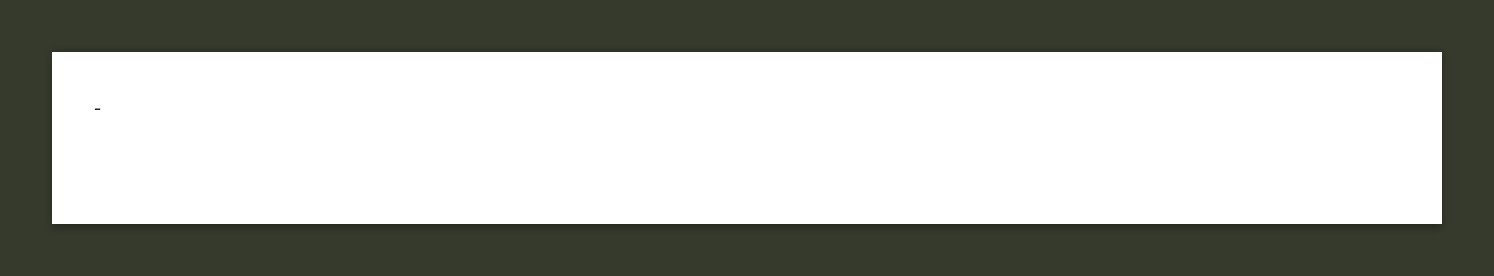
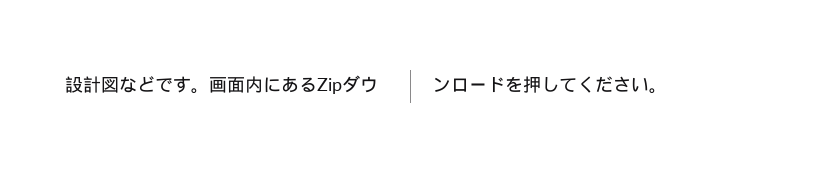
- -
+ 設計図などです。画面内にあるZipダウンロードを押してください。

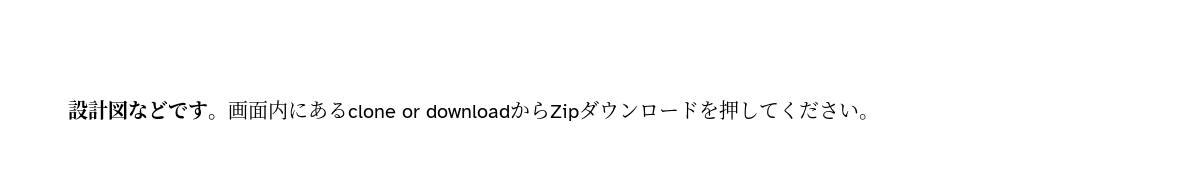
- 画面内にあるZipダウンロードを押してください。
+ 画面内にあるclone or downloadからZipダウンロードを押してください。

